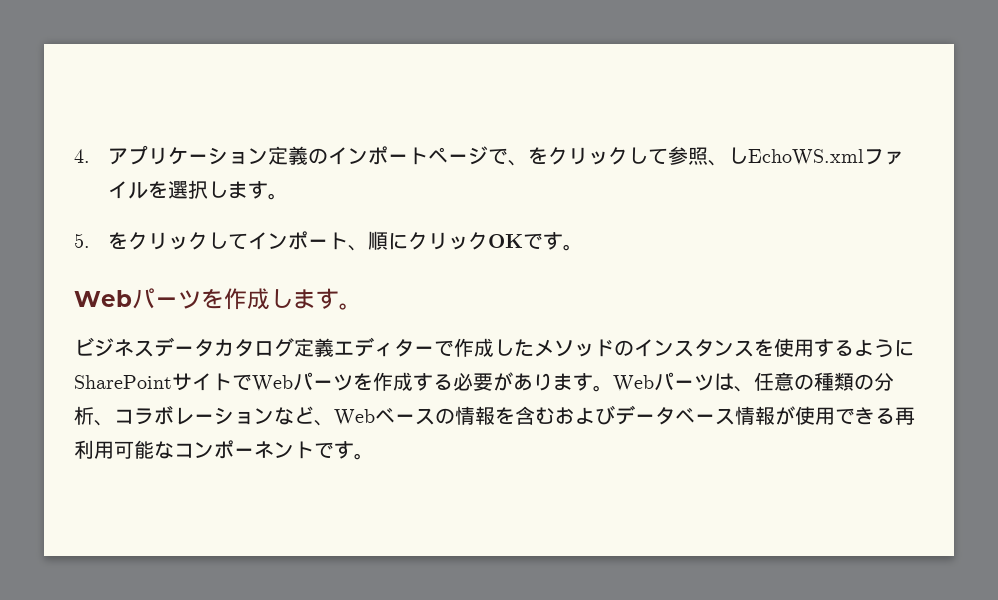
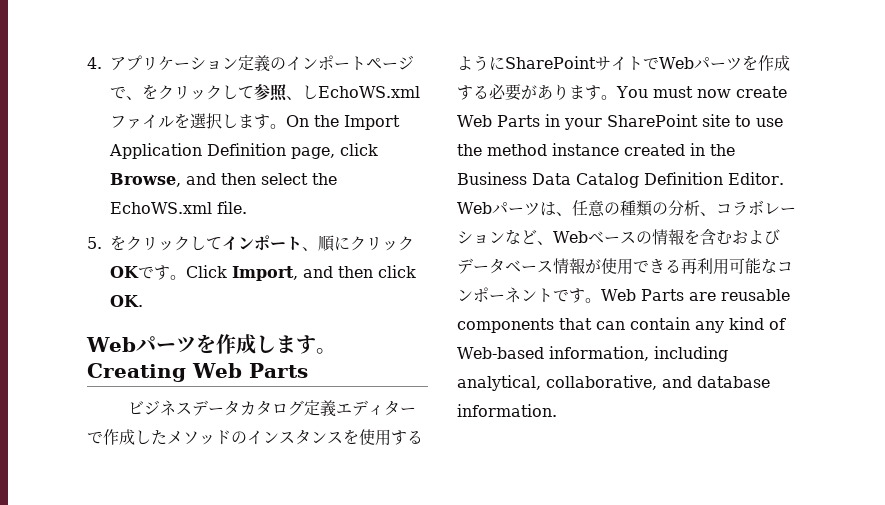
+ On the Import Application Definition page, click Browse, and then select the EchoWS.xml file.
+ Click Import, and then click OK.
+ Creating Web Parts
+ You must now create Web Parts in your SharePoint site to use the method instance created in the Business Data Catalog Definition Editor.
+ Web Parts are reusable components that can contain any kind of Web-based information, including analytical, collaborative, and database information.

